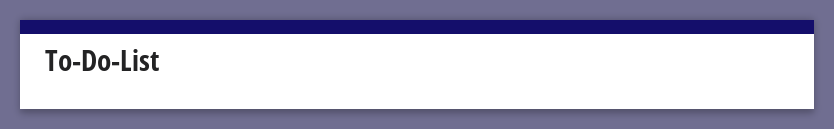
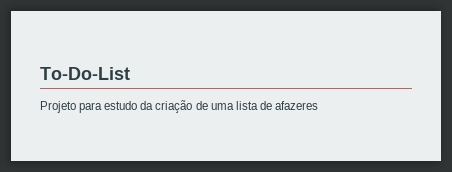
+ Projeto para estudo da criação de uma lista de afazeres

